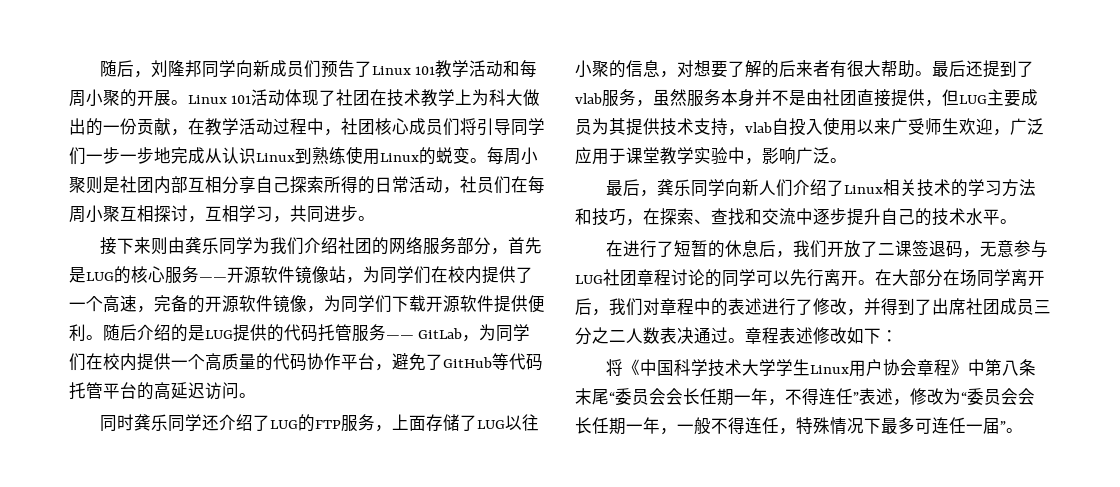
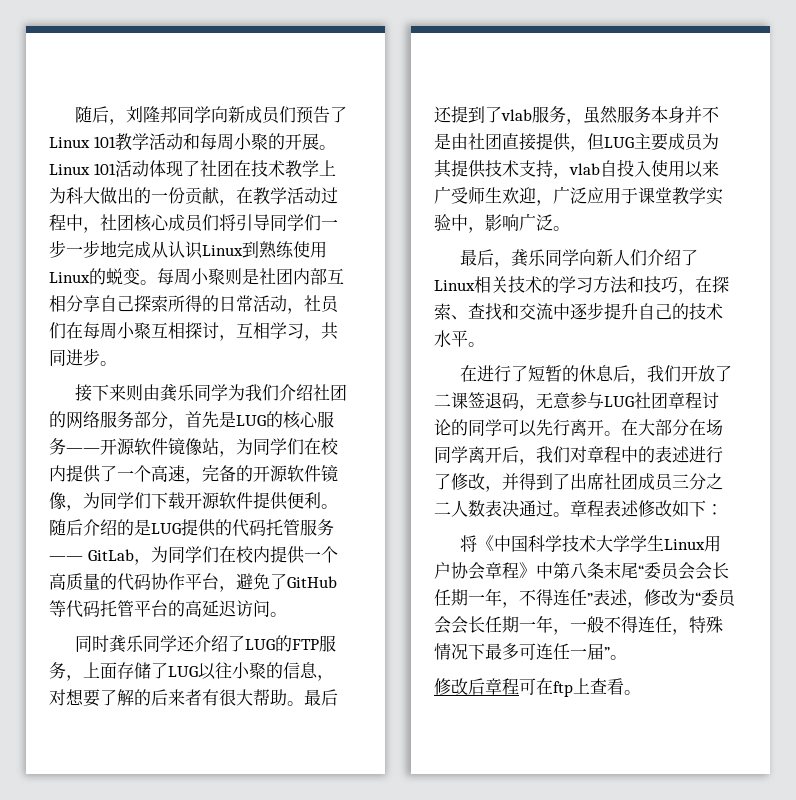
+ 修改后章程可在ftp上查看。

